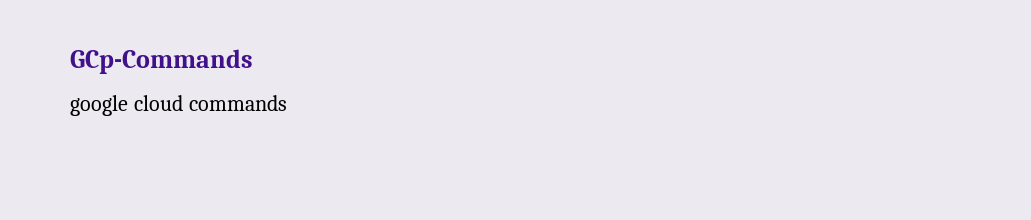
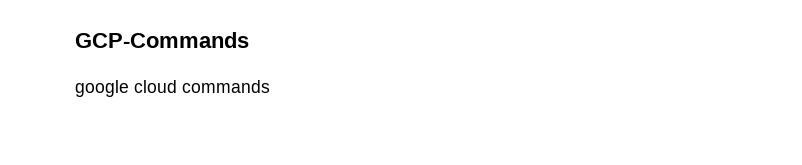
- GCp-Commands
+ GCP-Commands

